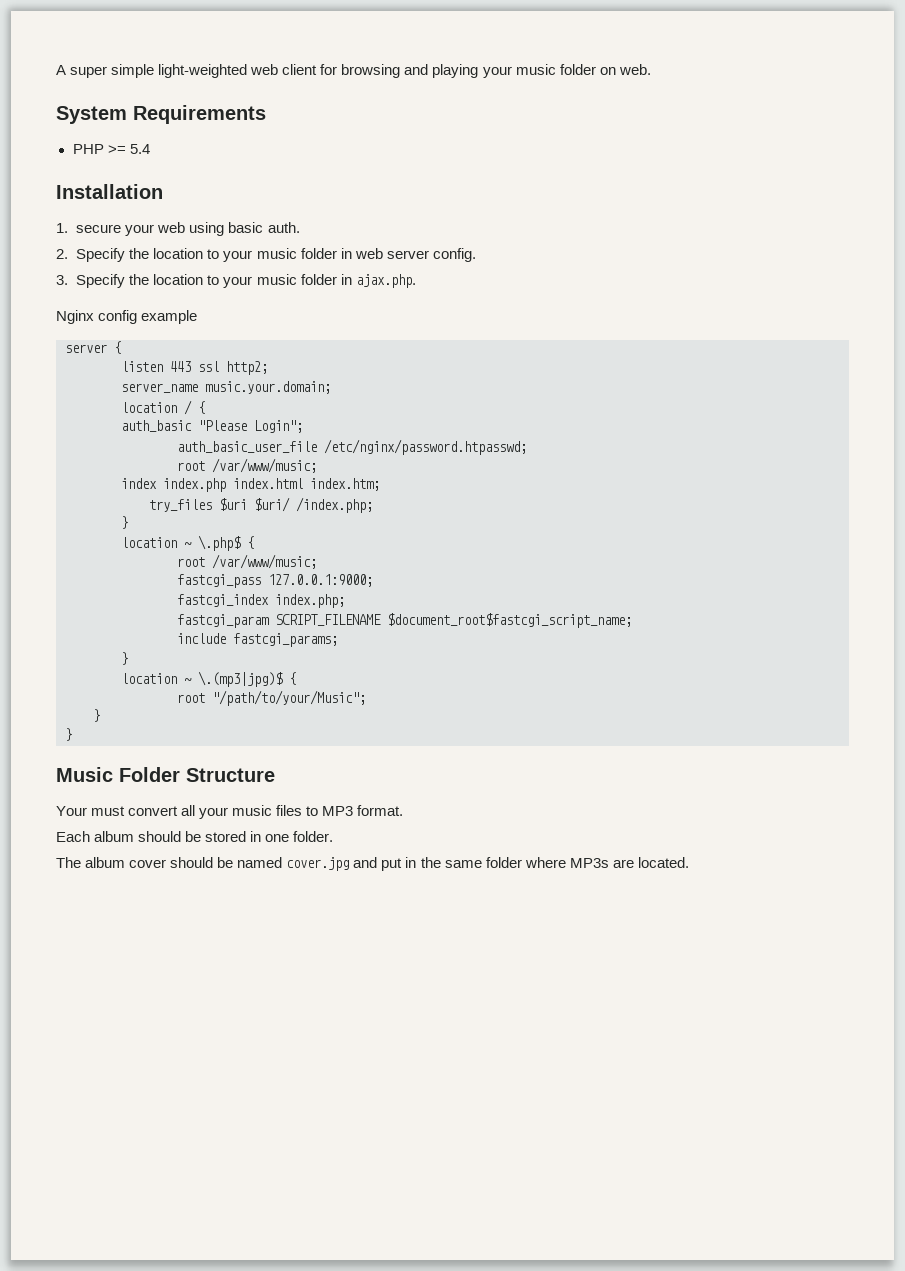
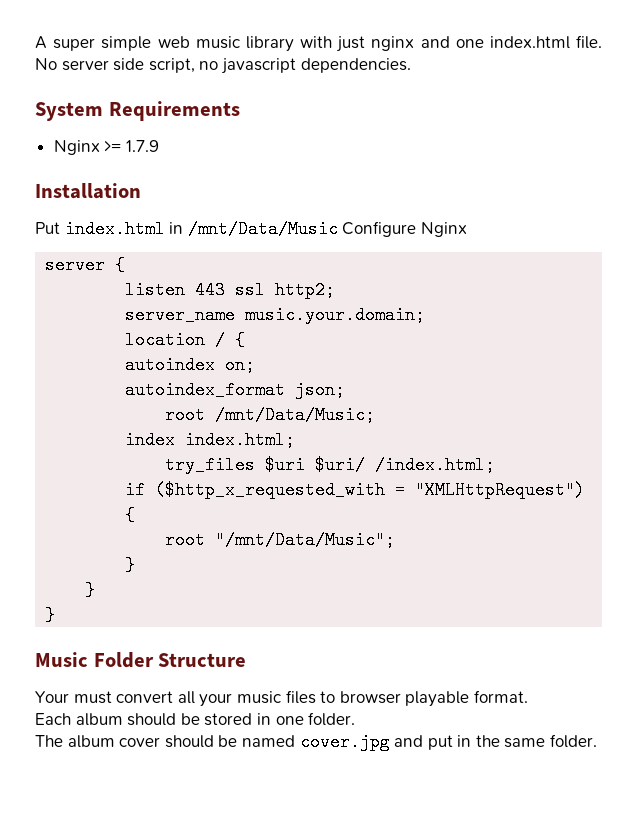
- A super simple light-weighted web client for browsing and playing your music folder on web.
+ A super simple web music library with just nginx and one index.html file. No server side script, no javascript dependencies.
  System Requirements
- PHP >= 5.4
+ Nginx >= 1.7.9
  Installation
- 1. secure your web using basic auth.
- 2. Specify the location to your music folder in web server config.
- 3. Specify the location to your music folder in ajax.php.
- Nginx config example
+ Put index.html in /mnt/Data/Music Configure Nginx
- auth_basic "Please Login";
- auth_basic_user_file /etc/nginx/password.htpasswd;
- root /var/www/music;
+ autoindex on;
+ autoindex_format json;
+ root /mnt/Data/Music;
- index index.php index.html index.htm;
+ index index.html;
- try_files $uri $uri/ /index.php;
+ try_files $uri $uri/ /index.html;
+ if ($http_x_requested_with = "XMLHttpRequest") {
+ root "/mnt/Data/Music";
  }
- location ~ \.php$ {
- root /var/www/music;
- fastcgi_pass 127.0.0.1:9000;
- fastcgi_index index.php;
- fastcgi_param SCRIPT_FILENAME $document_root$fastcgi_script_name;
- include fastcgi_params;
- }
- location ~ \.(mp3|jpg)$ {
- root "/path/to/your/Music";
- Your must convert all your music files to MP3 format.
+ Your must convert all your music files to browser playable format.
- The album cover should be named cover.jpg and put in the same folder where MP3s are located.
+ The album cover should be named cover.jpg and put in the same folder.

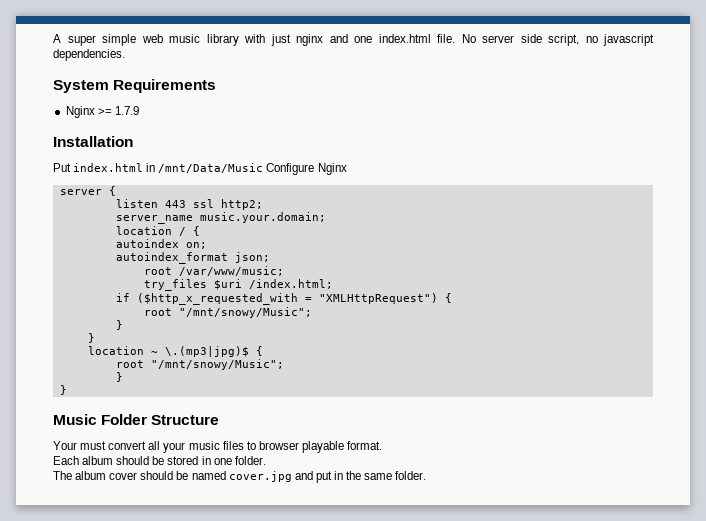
- root /mnt/Data/Music;
- index index.html;
+ root /var/www/music;
- try_files $uri $uri/ /index.html;
+ try_files $uri /index.html;
  if ($http_x_requested_with = "XMLHttpRequest") {
- root "/mnt/Data/Music";
+ root "/mnt/snowy/Music";
  }
+ }
+ location ~ \.(mp3|jpg)$ {
+ root "/mnt/snowy/Music";

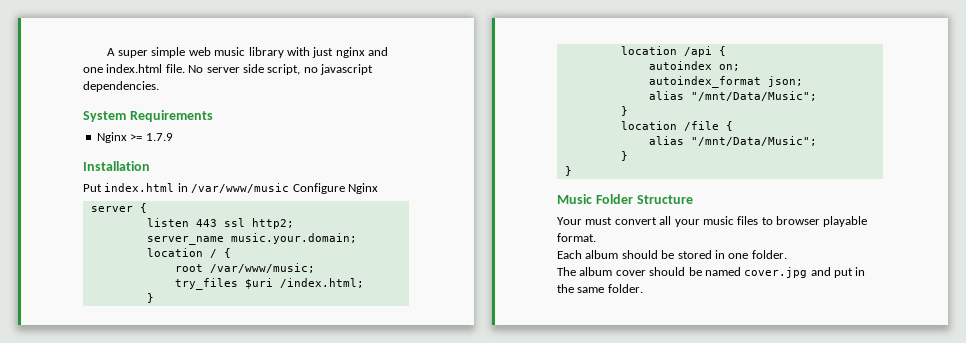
- Put index.html in /mnt/Data/Music Configure Nginx
+ Put index.html in /var/www/music Configure Nginx
- autoindex on;
- autoindex_format json;
  try_files $uri /index.html;
- if ($http_x_requested_with = "XMLHttpRequest") {
- root "/mnt/snowy/Music";
  }
+ location /api {
+ autoindex on;
+ autoindex_format json;
+ alias "/mnt/Data/Music";
  }
- location ~ \.(mp3|jpg)$ {
- root "/mnt/snowy/Music";
+ location /file {
+ alias "/mnt/Data/Music";

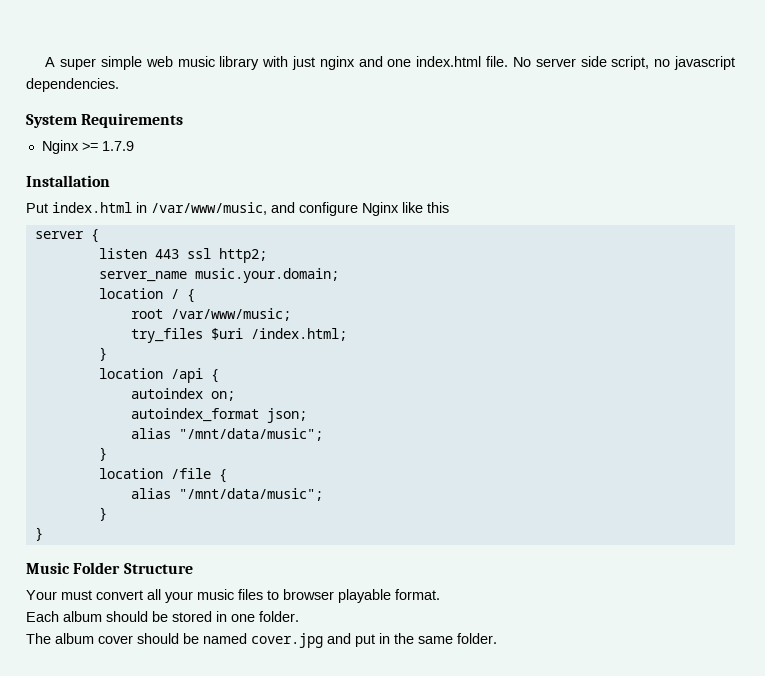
- Put index.html in /var/www/music Configure Nginx
+ Put index.html in /var/www/music, and configure Nginx like this
  autoindex_format json;
- alias "/mnt/Data/Music";
+ alias "/mnt/data/music";
  location /file {
- alias "/mnt/Data/Music";
+ alias "/mnt/data/music";

